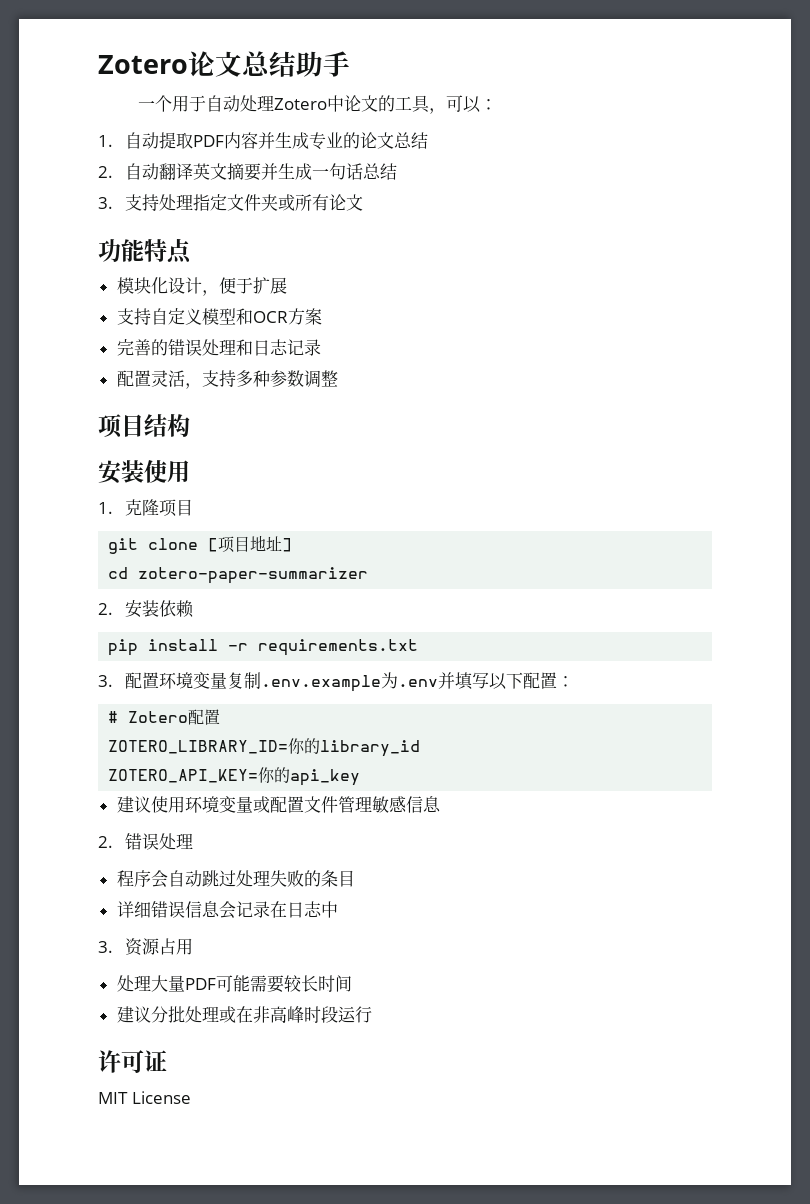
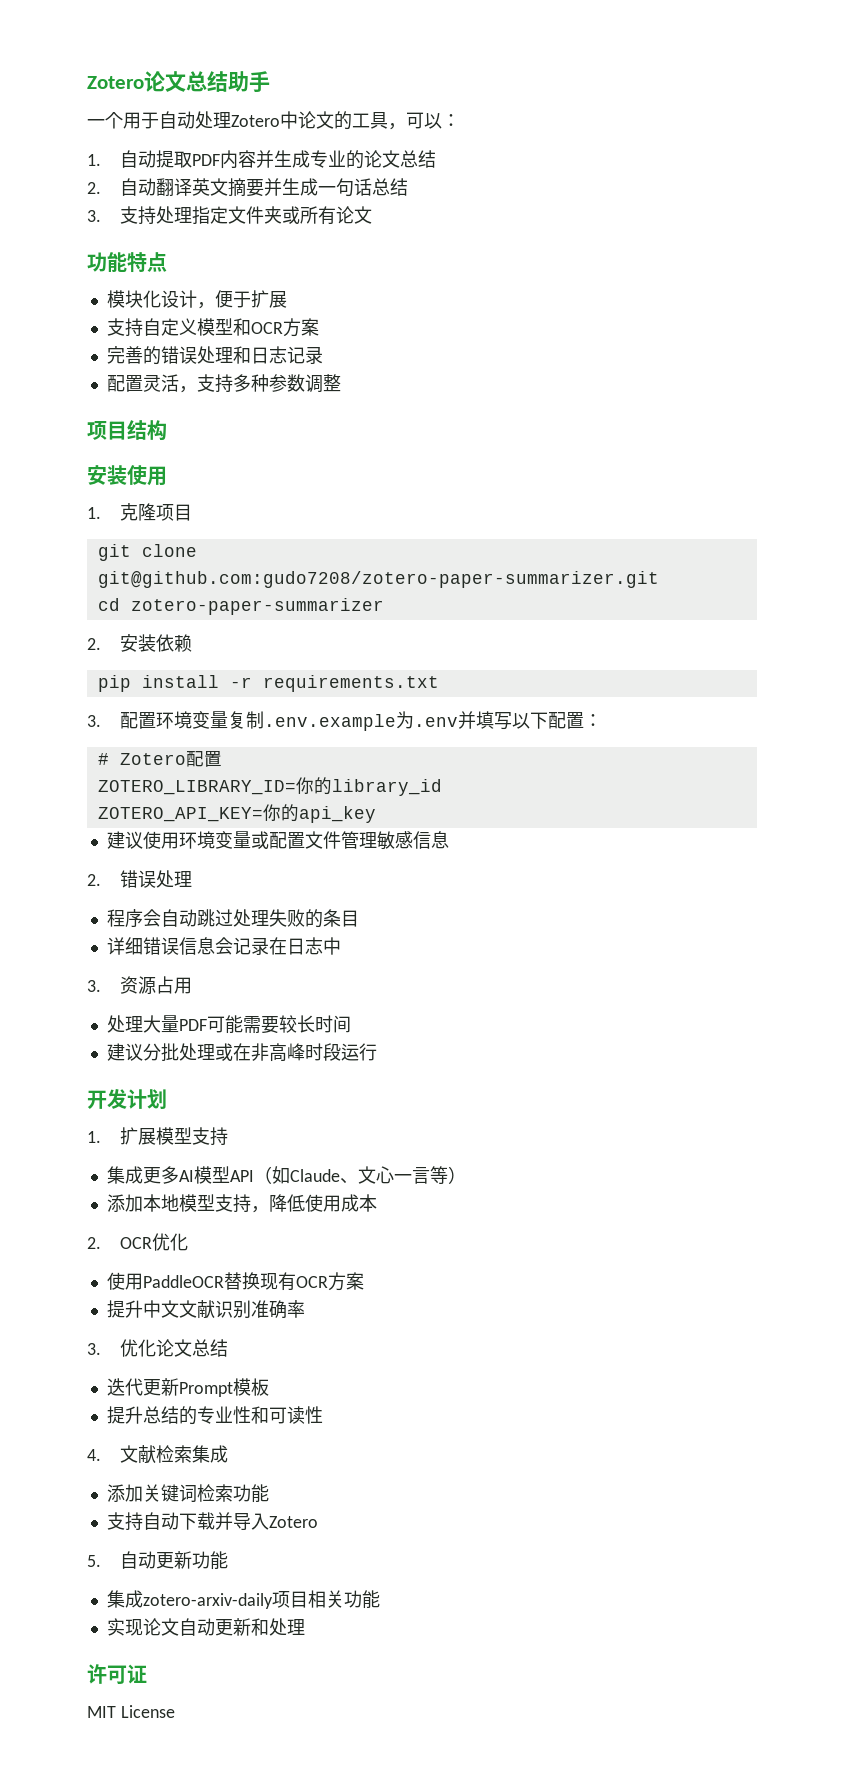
- git clone [项目地址]
+ git clone git@github.com:gudo7208/zotero-paper-summarizer.git
+ 开发计划
+ 1.扩展模型支持
+ 集成更多AI模型API（如Claude、文心一言等）
+ 添加本地模型支持，降低使用成本
+ 2. OCR优化
+ 使用PaddleOCR替换现有OCR方案
+ 提升中文文献识别准确率
+ 3.优化论文总结
+ 迭代更新Prompt模板
+ 提升总结的专业性和可读性
+ 4.文献检索集成
+ 添加关键词检索功能
+ 支持自动下载并导入Zotero
+ 5.自动更新功能
+ 集成zotero-arxiv-daily项目相关功能
+ 实现论文自动更新和处理

